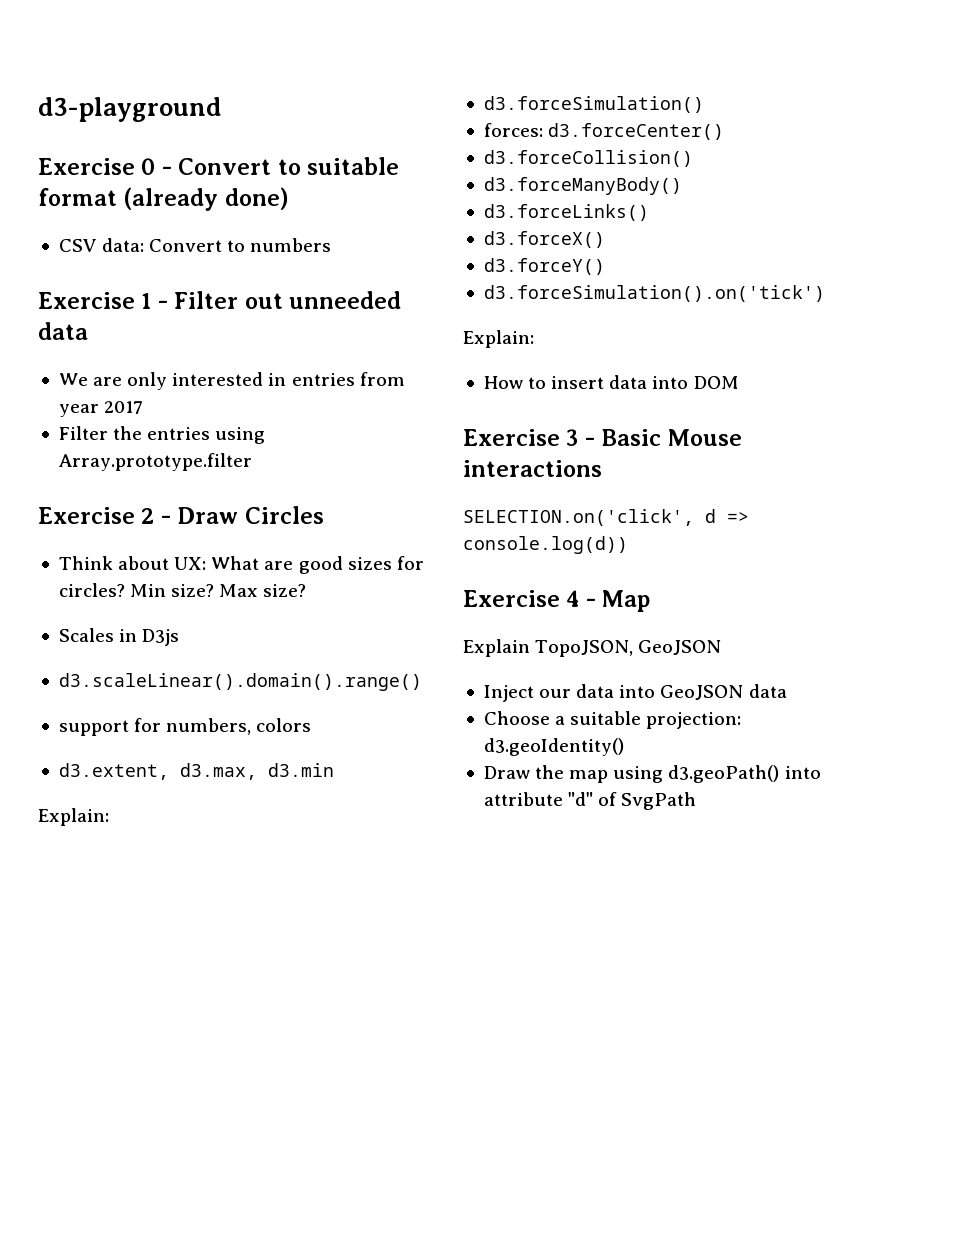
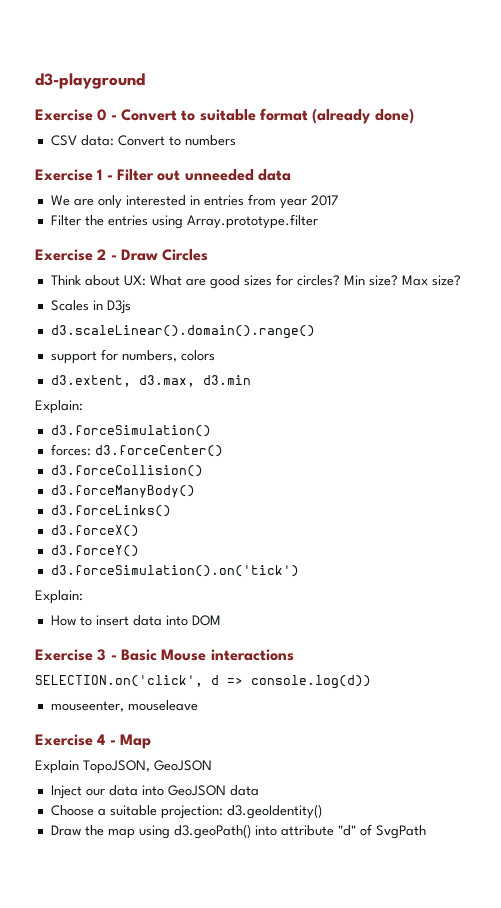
+ mouseenter, mouseleave

